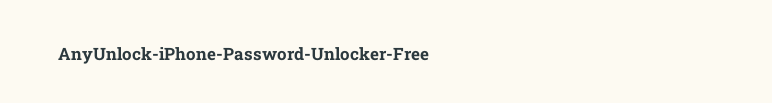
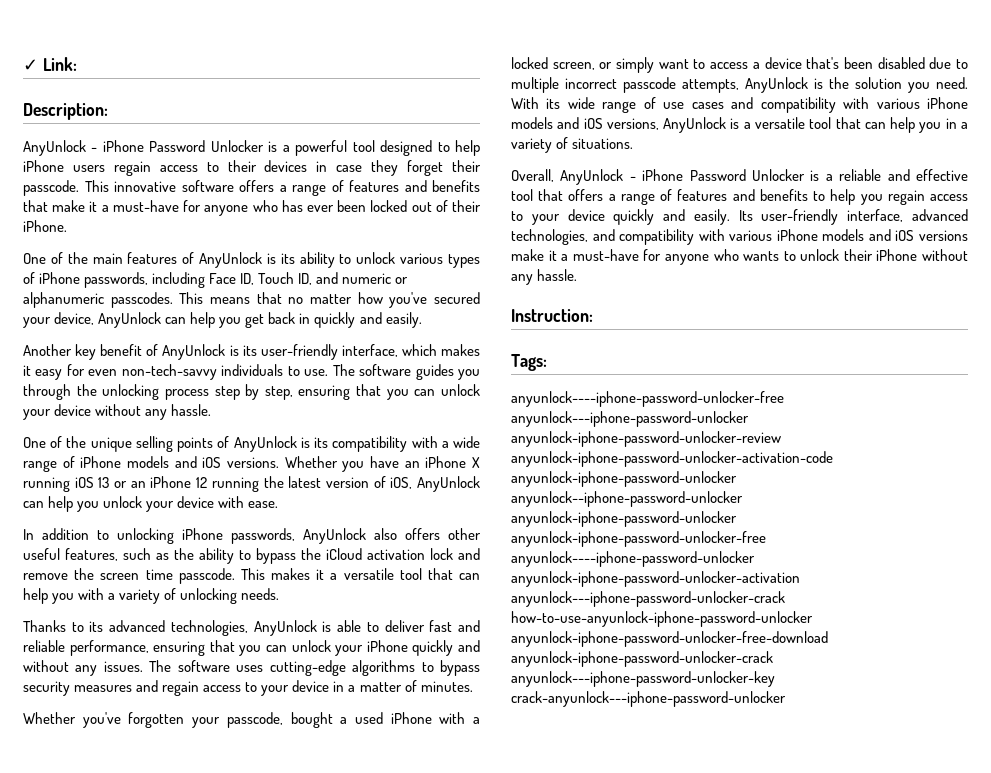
- AnyUnlock-iPhone-Password-Unlocker-Free
+ ✓ Link:
+ Description:
+ AnyUnlock - iPhone Password Unlocker is a powerful tool designed to help iPhone users regain access to their devices in case they forget their passcode. This innovative software offers a range of features and benefits that make it a must-have for anyone who has ever been locked out of their iPhone.
+ One of the main features of AnyUnlock is its ability to unlock various types of iPhone passwords, including Face ID, Touch ID, and numeric or alphanumeric passcodes. This means that no matter how you've secured your device, AnyUnlock can help you get back in quickly and easily.
+ Another key benefit of AnyUnlock is its user-friendly interface, which makes it easy for even non-tech-savvy individuals to use. The software guides you through the unlocking process step by step, ensuring that you can unlock your device without any hassle.
+ One of the unique selling points of AnyUnlock is its compatibility with a wide range of iPhone models and iOS versions. Whether you have an iPhone X running iOS 13 or an iPhone 12 running the latest version of iOS, AnyUnlock can help you unlock your device with ease.
+ In addition to unlocking iPhone passwords, AnyUnlock also offers other useful features, such as the ability to bypass the iCloud activation lock and remove the screen time passcode. This makes it a versatile tool that can help you with a variety of unlocking needs.
+ Thanks to its advanced technologies, AnyUnlock is able to deliver fast and reliable performance, ensuring that you can unlock your iPhone quickly and without any issues. The software uses cutting-edge algorithms to bypass security measures and regain access to your device in a matter of minutes.
+ Whether you've forgotten your passcode, bought a used iPhone with a locked screen, or simply want to access a device that's been disabled due to multiple incorrect passcode attempts, AnyUnlock is the solution you need. With its wide range of use cases and compatibility with various iPhone models and iOS versions, AnyUnlock is a versatile tool that can help you in a variety of situations.
+ Overall, AnyUnlock - iPhone Password Unlocker is a reliable and effective tool that offers a range of features and benefits to help you regain access to your device quickly and easily. Its user-friendly interface, advanced technologies, and compatibility with various iPhone models and iOS versions make it a must-have for anyone who wants to unlock their iPhone without any hassle.
+ Instruction:
+ Tags:
+ anyunlock----iphone-password-unlocker-free anyunlock---iphone-password-unlocker anyunlock-iphone-password-unlocker-review anyunlock-iphone-password-unlocker-activation-code anyunlock-iphone-password-unlocker anyunlock--iphone-password-unlocker anyunlock-iphone-password-unlocker anyunlock-iphone-password-unlocker-free anyunlock----iphone-password-unlocker anyunlock-iphone-password-unlocker-activation anyunlock---iphone-password-unlocker-crack how-to-use-anyunlock-iphone-password-unlocker anyunlock-iphone-password-unlocker-free-download anyunlock-iphone-password-unlocker-crack anyunlock---iphone-password-unlocker-key crack-anyunlock---iphone-password-unlocker

